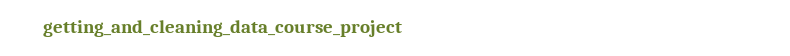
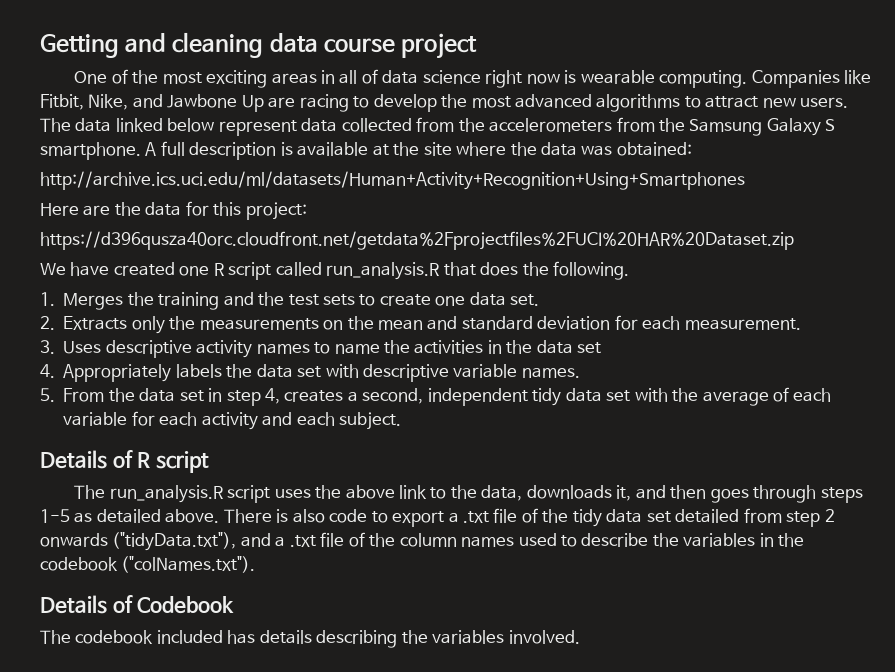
- getting_and_cleaning_data_course_project
+ Getting and cleaning data course project
+ One of the most exciting areas in all of data science right now is wearable computing. Companies like Fitbit, Nike, and Jawbone Up are racing to develop the most advanced algorithms to attract new users. The data linked below represent data collected from the accelerometers from the Samsung Galaxy S smartphone. A full description is available at the site where the data was obtained:
+ http://archive.ics.uci.edu/ml/datasets/Human+Activity+Recognition+Using+Smartphones
+ Here are the data for this project:
+ https://d396qusza40orc.cloudfront.net/getdata%2Fprojectfiles%2FUCI%20HAR%20Dataset.zip
+ We have created one R script called run_analysis.R that does the following.
+ 1. Merges the training and the test sets to create one data set.
+ 2. Extracts only the measurements on the mean and standard deviation for each measurement.
+ 3. Uses descriptive activity names to name the activities in the data set
+ 4. Appropriately labels the data set with descriptive variable names.
+ 5. From the data set in step 4, creates a second, independent tidy data set with the average of each variable for each activity and each subject.
+ Details of R script
+ The run_analysis.R script uses the above link to the data, downloads it, and then goes through steps 1-5 as detailed above. There is also code to export a .txt file of the tidy data set detailed from step 2 onwards ("tidyData.txt"), and a .txt file of the column names used to describe the variables in the codebook ("colNames.txt").
+ Details of Codebook
+ The codebook included has details describing the variables involved.

